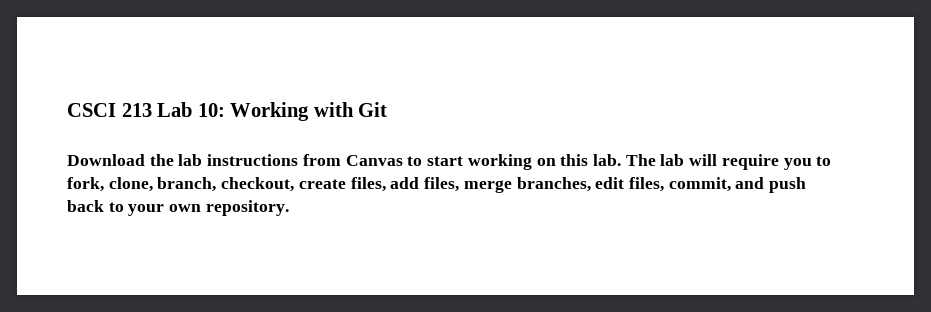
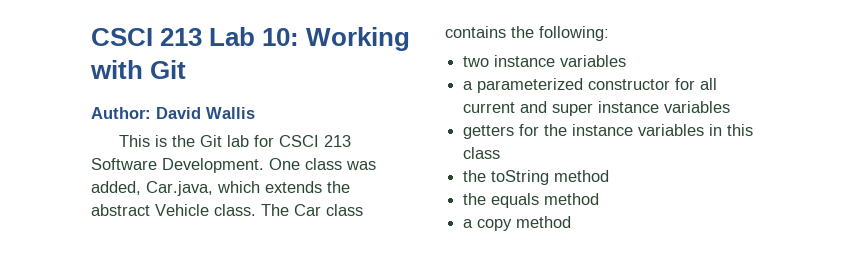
- Download the lab instructions from Canvas to start working on this lab. The lab will require you to fork, clone, branch, checkout, create files, add files, merge branches, edit files, commit, and push back to your own repository.
+ Author: David Wallis
+ This is the Git lab for CSCI 213 Software Development. One class was added, Car.java, which extends the abstract Vehicle class. The Car class contains the following:
+ two instance variables
+ a parameterized constructor for all current and super instance variables
+ getters for the instance variables in this class
+ the toString method
+ the equals method
+ a copy method

